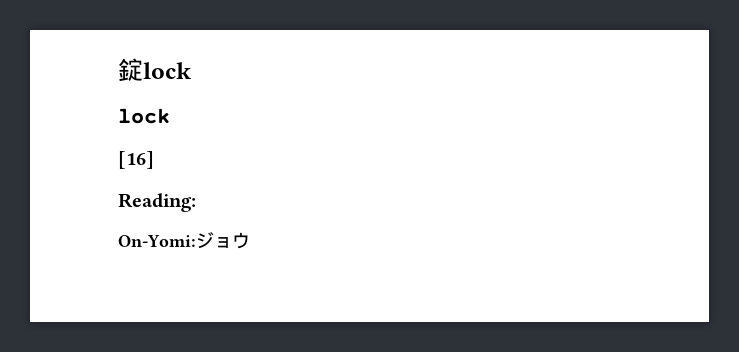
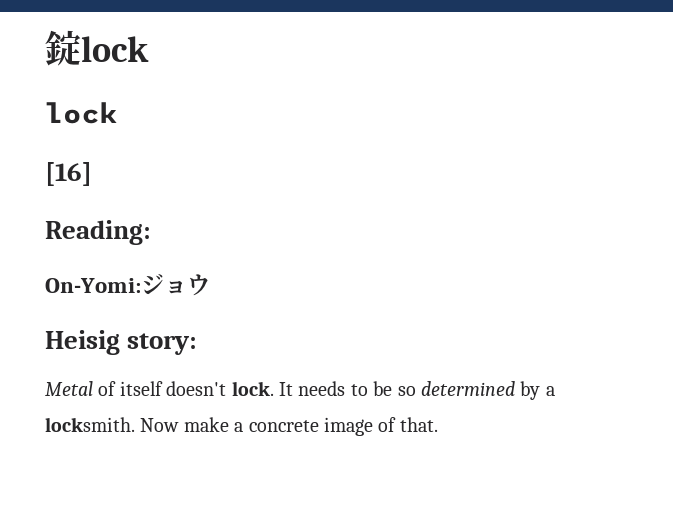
+ Heisig story:
+ Metal of itself doesn't lock. It needs to be so determined by a locksmith. Now make a concrete image of that.

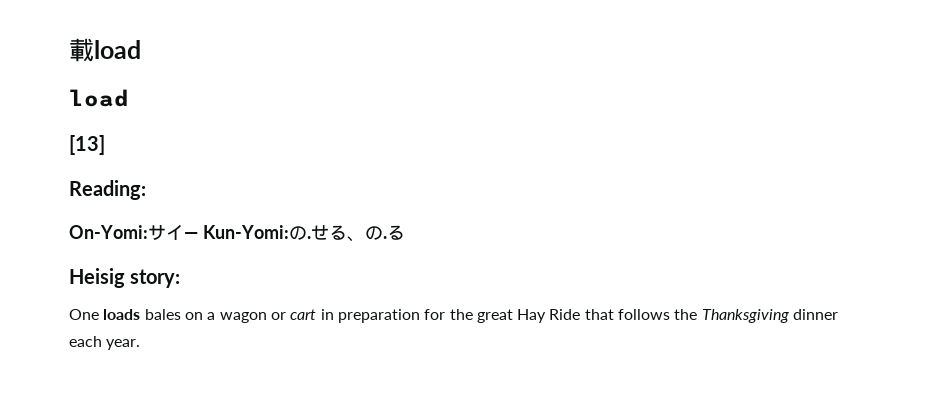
- 錠lock
- lock
- [16]
+ 載load
+ load
+ [13]
- On-Yomi:ジョウ
+ On-Yomi:サイ— Kun-Yomi:の.せる、の.る
  Heisig story:
- Metal of itself doesn't lock. It needs to be so determined by a locksmith. Now make a concrete image of that.
+ One loads bales on a wagon or cart in preparation for the great Hay Ride that follows the Thanksgiving dinner each year.

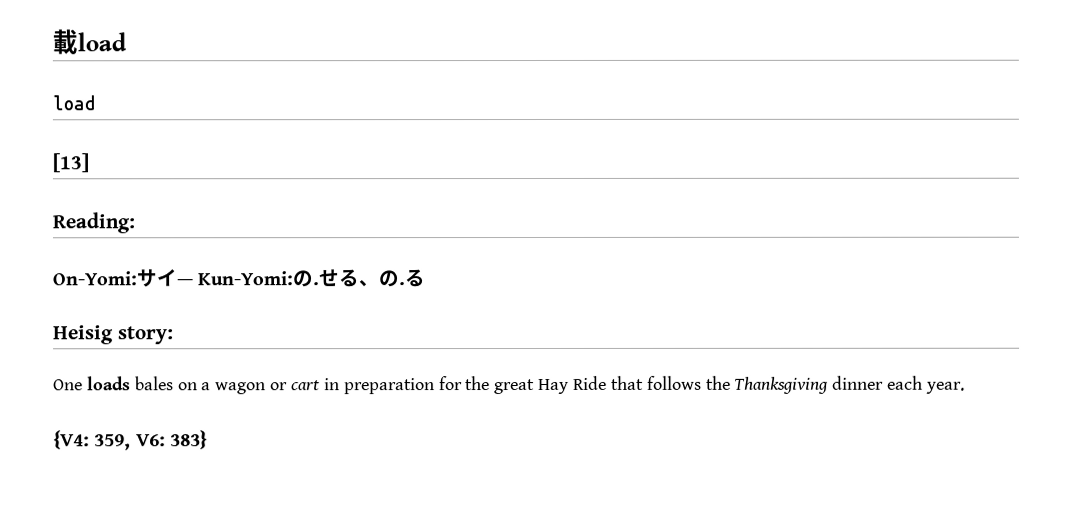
+ {V4: 359, V6: 383}

